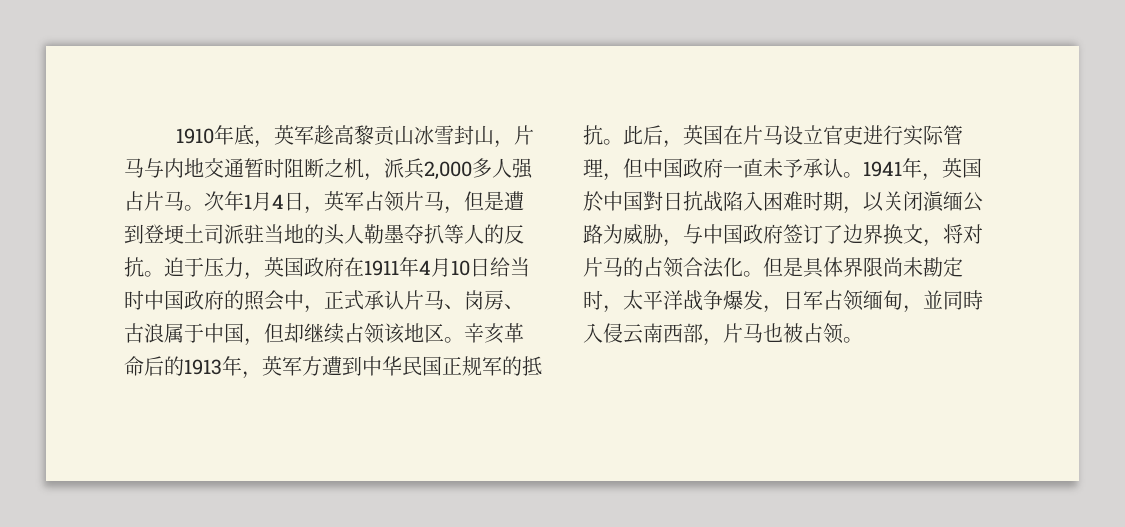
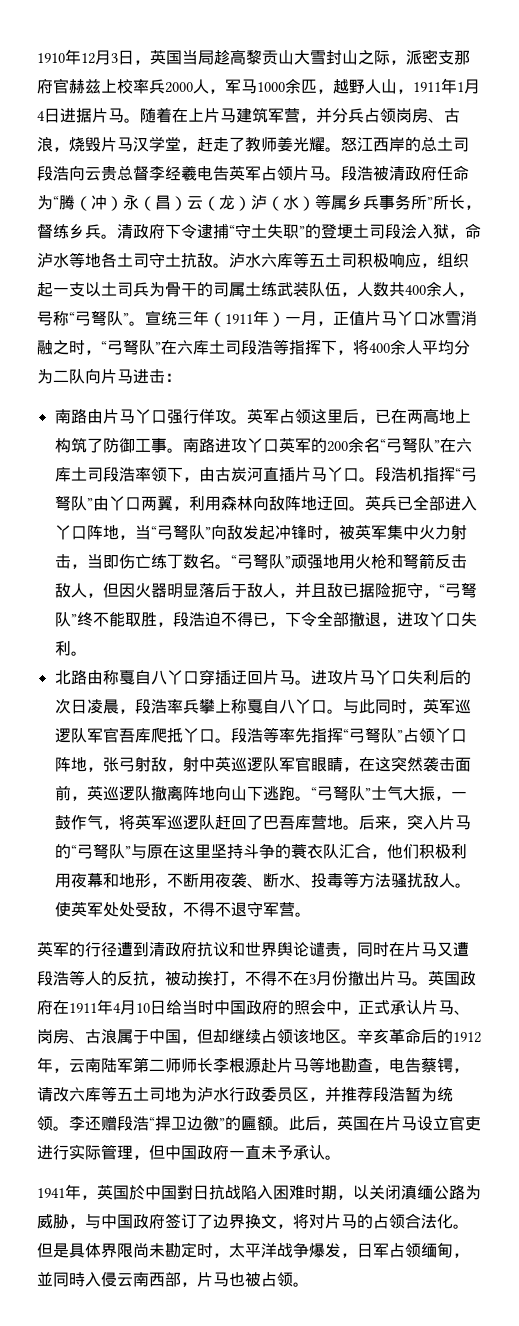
- 1910年底，英军趁高黎贡山冰雪封山，片马与内地交通暂时阻断之机，派兵2,000多人强占片马。次年1月4日，英军占领片马，但是遭到登埂土司派驻当地的头人勒墨夺扒等人的反抗。迫于压力，英国政府在1911年4月10日给当时中国政府的照会中，正式承认片马、岗房、古浪属于中国，但却继续占领该地区。
+ 1910年12月3日，英国当局趁高黎贡山大雪封山之际，派密支那府官赫兹上校率兵2000人，军马1000余匹，越野人山，1911年1月4日进据片马。随着在上片马建筑军营，并分兵占领岗房、古浪，烧毁片马汉学堂，赶走了教师姜光耀。怒江西岸的总土司段浩向云贵总督李经羲电告英军占领片马。段浩被清政府任命为“腾（冲）永（昌）云（龙）泸（水）等属乡兵事务所”所长，督练乡兵。清政府下令逮捕“守土失职”的登埂土司段浍入狱，命泸水等地各土司守土抗敌。泸水六库等五土司积极响应，组织起一支以土司兵为骨干的司属土练武装队伍，人数共400余人，号称“弓弩队”。宣统三年（1911年）一月，正值片马丫口冰雪消融之时，“弓弩队”在六库土司段浩等指挥下，将400余人平均分为二队向片马进击：
+ 南路由片马丫口强行佯攻。英军占领这里后，已在两高地上构筑了防御工事。南路进攻丫口英军的200余名“弓弩队”在六库土司段浩率领下，由古炭河直插片马丫口。段浩机指挥“弓弩队”由丫口两翼，利用森林向敌阵地迂回。英兵已全部进入丫口阵地，当“弓弩队”向敌发起冲锋时，被英军集中火力射击，当即伤亡练丁数名。“弓弩队”顽强地用火枪和弩箭反击敌人，但因火器明显落后于敌人，并且敌已据险扼守，“弓弩队”终不能取胜，段浩迫不得已，下令全部撤退，进攻丫口失利。
+ 北路由称戛自八丫口穿插迂回片马。进攻片马丫口失利后的次日凌晨，段浩率兵攀上称戛自八丫口。与此同时，英军巡逻队军官吾库爬抵丫口。段浩等率先指挥“弓弩队”占领丫口阵地，张弓射敌，射中英巡逻队军官眼睛，在这突然袭击面前，英巡逻队撤离阵地向山下逃跑。“弓弩队”士气大振，一鼓作气，将英军巡逻队赶回了巴吾库营地。后来，突入片马的“弓弩队”与原在这里坚持斗争的蓑衣队汇合，他们积极利用夜幕和地形，不断用夜袭、断水、投毒等方法骚扰敌人。使英军处处受敌，不得不退守军营。
+ 英军的行径遭到清政府抗议和世界舆论谴责，同时在片马又遭段浩等人的反抗，被动挨打，不得不在3月份撤出片马。英国政府在1911年4月10日给当时中国政府的照会中，正式承认片马、岗房、古浪属于中国，但却继续占领该地区。
- 辛亥革命后的1913年，英军方遭到中华民国正规军的抵抗。
+ 辛亥革命后的1912年，云南陆军第二师师长李根源赴片马等地勘查，电告蔡锷，请改六库等五土司地为泸水行政委员区，并推荐段浩暂为统领。李还赠段浩“捍卫边徼”的匾额。
- 此后，英国在片马设立官吏进行实际管理，但中国政府一直未予承认。1941年，英国於中国對日抗战陷入困难时期，以关闭滇缅公路为威胁，与中国政府签订了边界换文，将对片马的占领合法化。
+ 此后，英国在片马设立官吏进行实际管理，但中国政府一直未予承认。
+ 1941年，英国於中国對日抗战陷入困难时期，以关闭滇缅公路为威胁，与中国政府签订了边界换文，将对片马的占领合法化。

